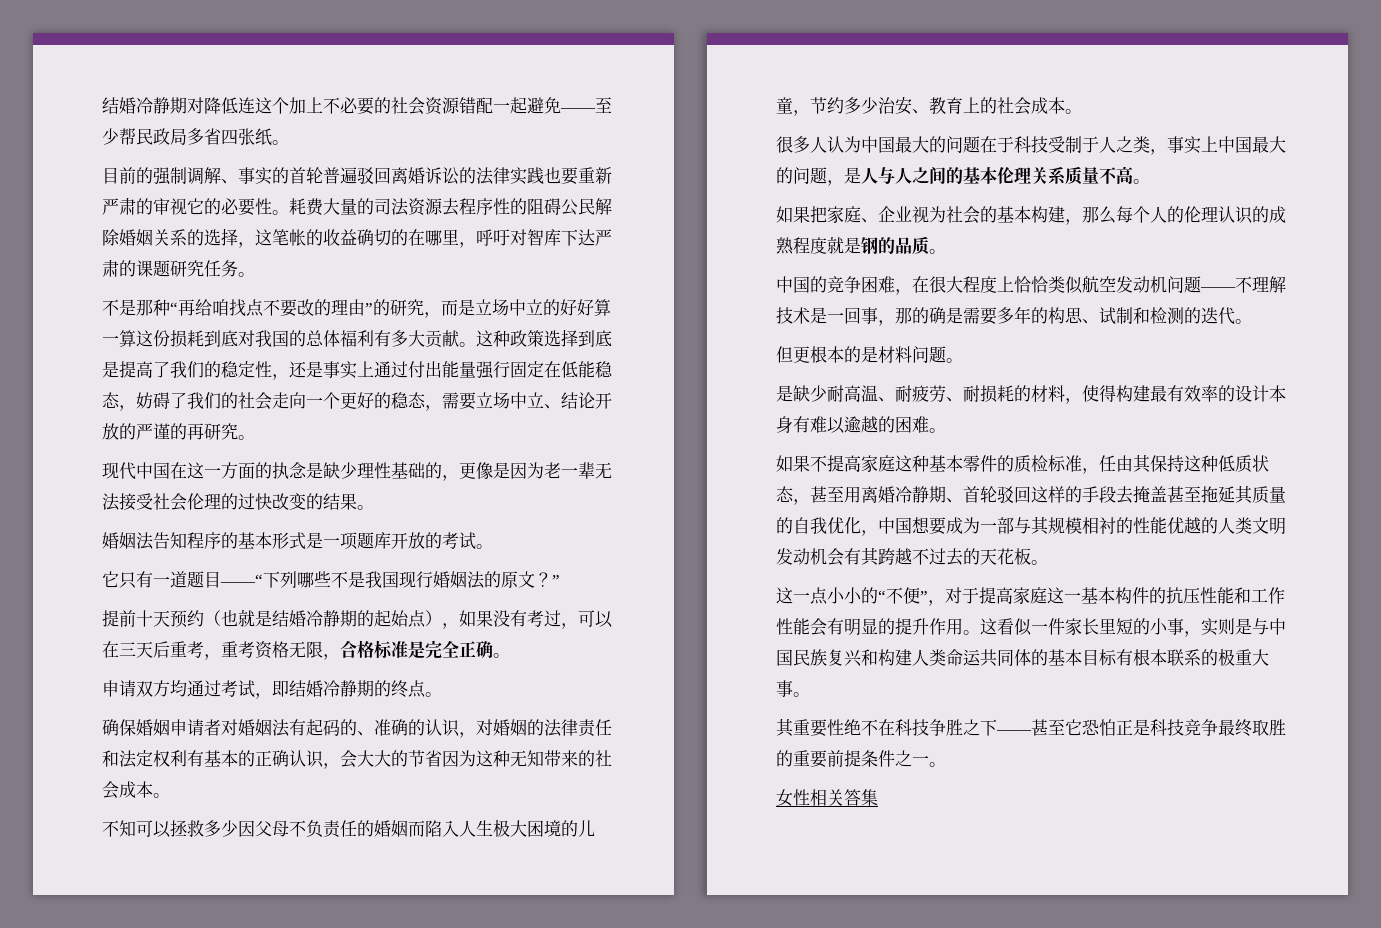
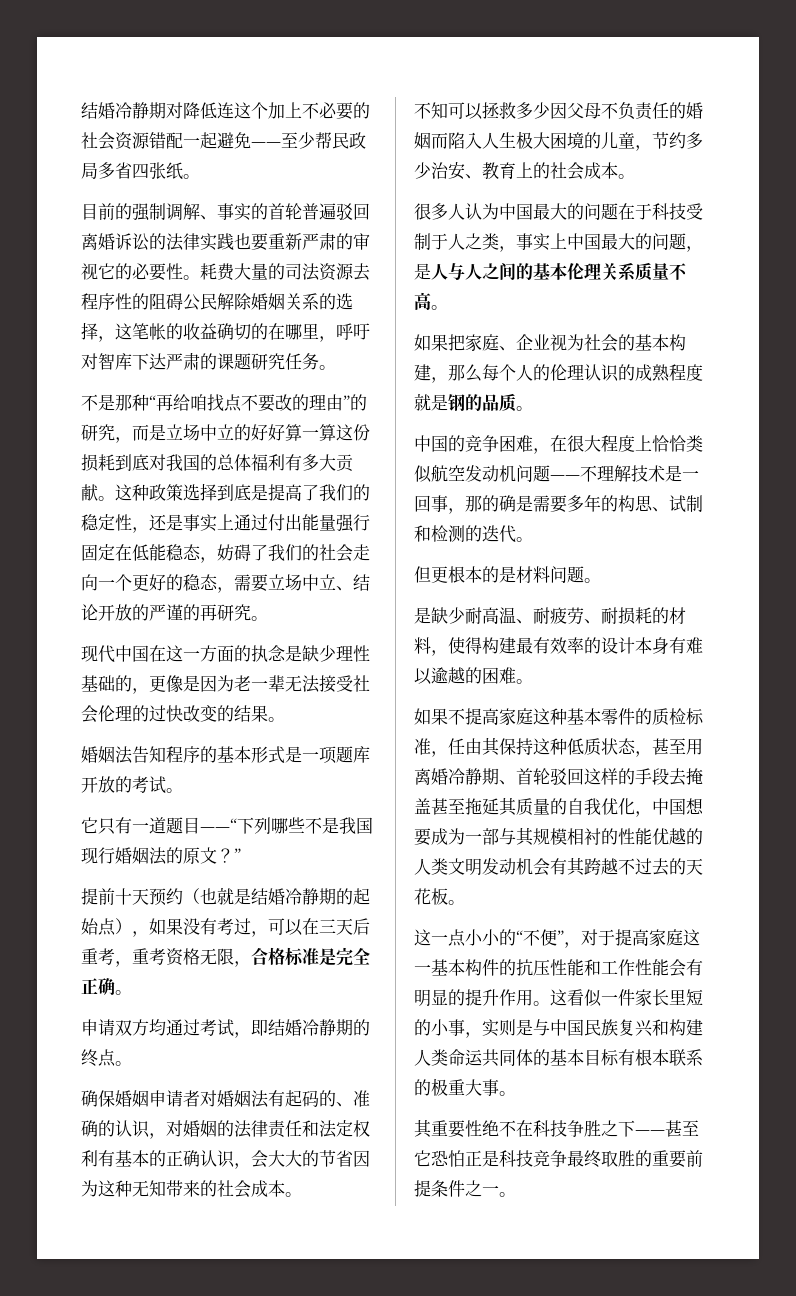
- 女性相关答集

